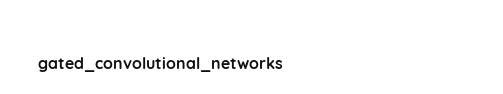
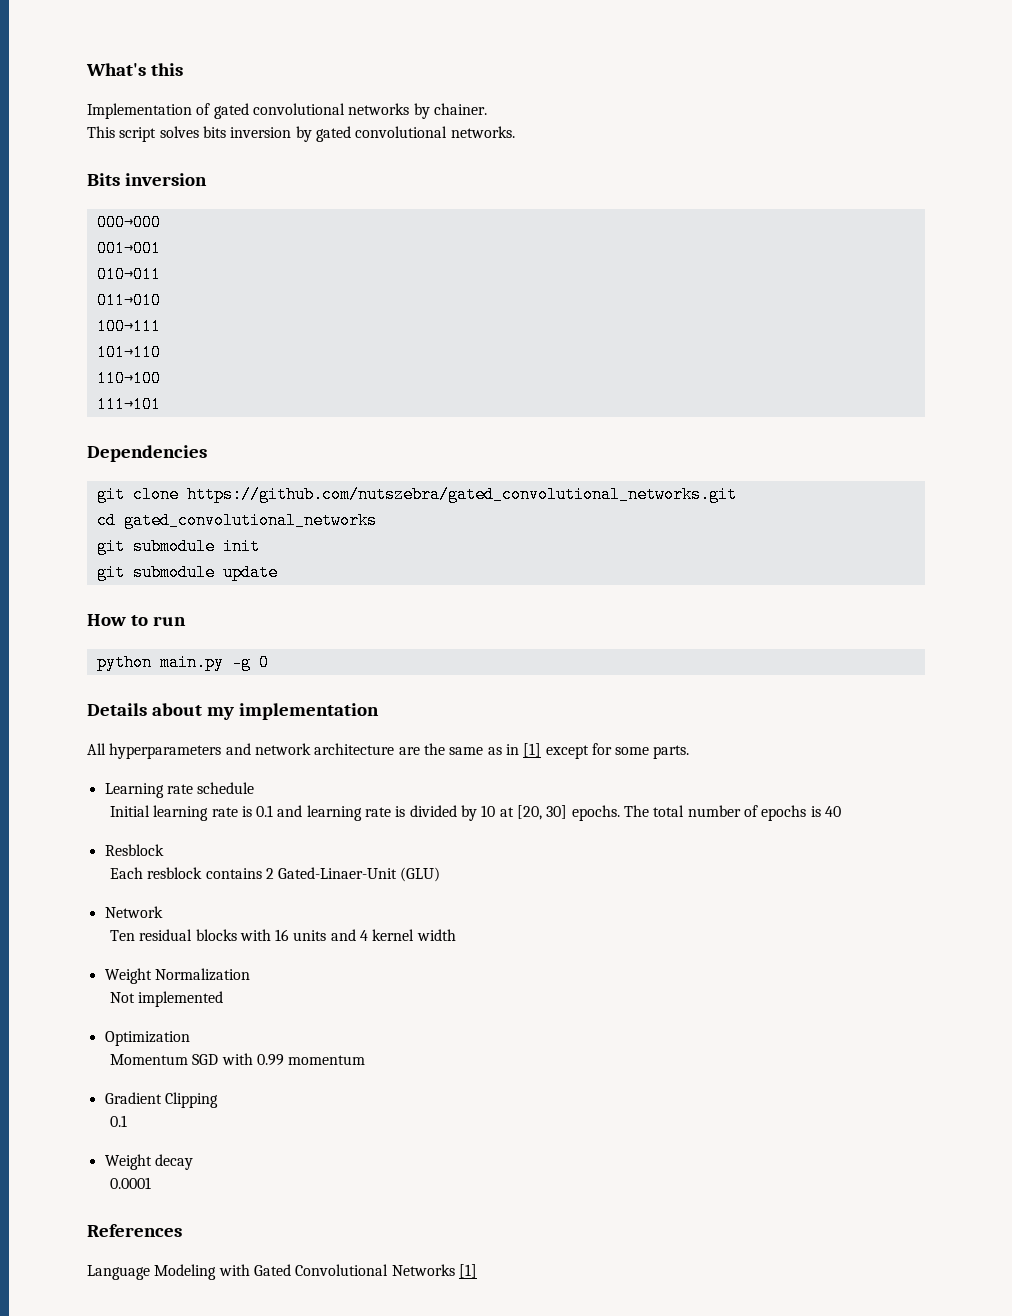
- gated_convolutional_networks
+ What's this
+ Implementation of gated convolutional networks by chainer.
+ This script solves bits inversion by gated convolutional networks.
+ Bits inversion
+ 000→000
+ 001→001
+ 010→011
+ 011→010
+ 100→111
+ 101→110
+ 110→100
+ 111→101
+ Dependencies
+ git clone https://github.com/nutszebra/gated_convolutional_networks.git
+ cd gated_convolutional_networks
+ git submodule init
+ git submodule update
+ How to run
+ python main.py -g 0
+ Details about my implementation
+ All hyperparameters and network architecture are the same as in [1] except for some parts.
+ Learning rate schedule
+ Initial learning rate is 0.1 and learning rate is divided by 10 at [20, 30] epochs. The total number of epochs is 40
+ Resblock
+ Each resblock contains 2 Gated-Linaer-Unit (GLU)
+ Network
+ Ten residual blocks with 16 units and 4 kernel width
+ Weight Normalization
+ Not implemented
+ Optimization
+ Momentum SGD with 0.99 momentum
+ Gradient Clipping
+ 0.1
+ Weight decay
+ 0.0001
+ References
+ Language Modeling with Gated Convolutional Networks [1]

